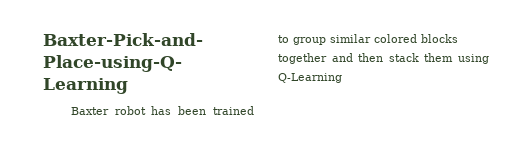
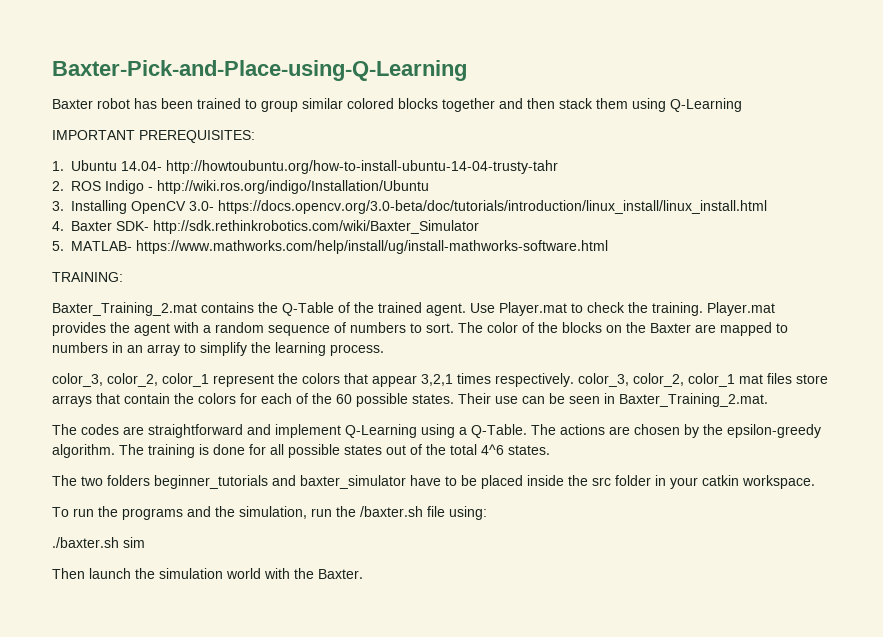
+ IMPORTANT PREREQUISITES:
+ 1. Ubuntu 14.04- http://howtoubuntu.org/how-to-install-ubuntu-14-04-trusty-tahr
+ 2. ROS Indigo - http://wiki.ros.org/indigo/Installation/Ubuntu
+ 3. Installing OpenCV 3.0- https://docs.opencv.org/3.0-beta/doc/tutorials/introduction/linux_install/linux_install.html
+ 4. Baxter SDK- http://sdk.rethinkrobotics.com/wiki/Baxter_Simulator
+ 5. MATLAB- https://www.mathworks.com/help/install/ug/install-mathworks-software.html
+ TRAINING:
+ Baxter_Training_2.mat contains the Q-Table of the trained agent. Use Player.mat to check the training. Player.mat provides the agent with a random sequence of numbers to sort. The color of the blocks on the Baxter are mapped to numbers in an array to simplify the learning process.
+ color_3, color_2, color_1 represent the colors that appear 3,2,1 times respectively. color_3, color_2, color_1 mat files store arrays that contain the colors for each of the 60 possible states. Their use can be seen in Baxter_Training_2.mat.
+ The codes are straightforward and implement Q-Learning using a Q-Table. The actions are chosen by the epsilon-greedy algorithm. The training is done for all possible states out of the total 4^6 states.
+ The two folders beginner_tutorials and baxter_simulator have to be placed inside the src folder in your catkin workspace.
+ To run the programs and the simulation, run the /baxter.sh file using:
+ ./baxter.sh sim
+ Then launch the simulation world with the Baxter.

